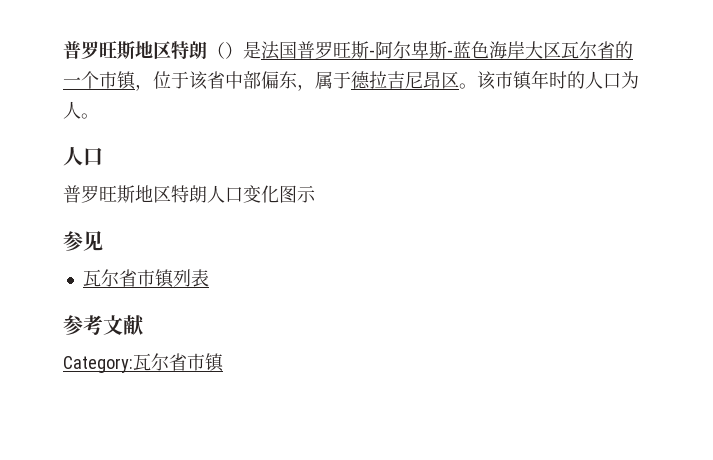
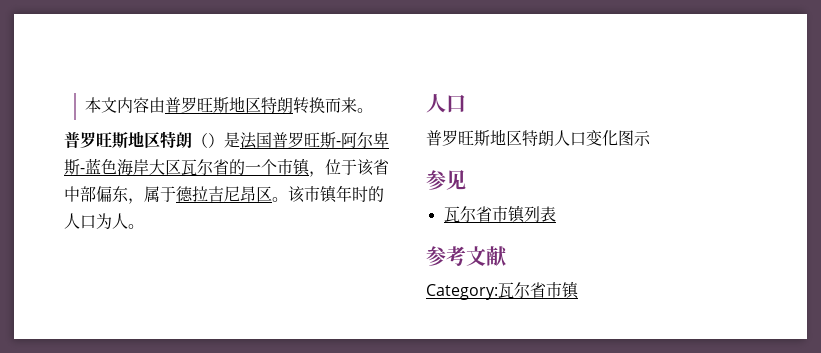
+ 本文内容由普罗旺斯地区特朗转换而来。

